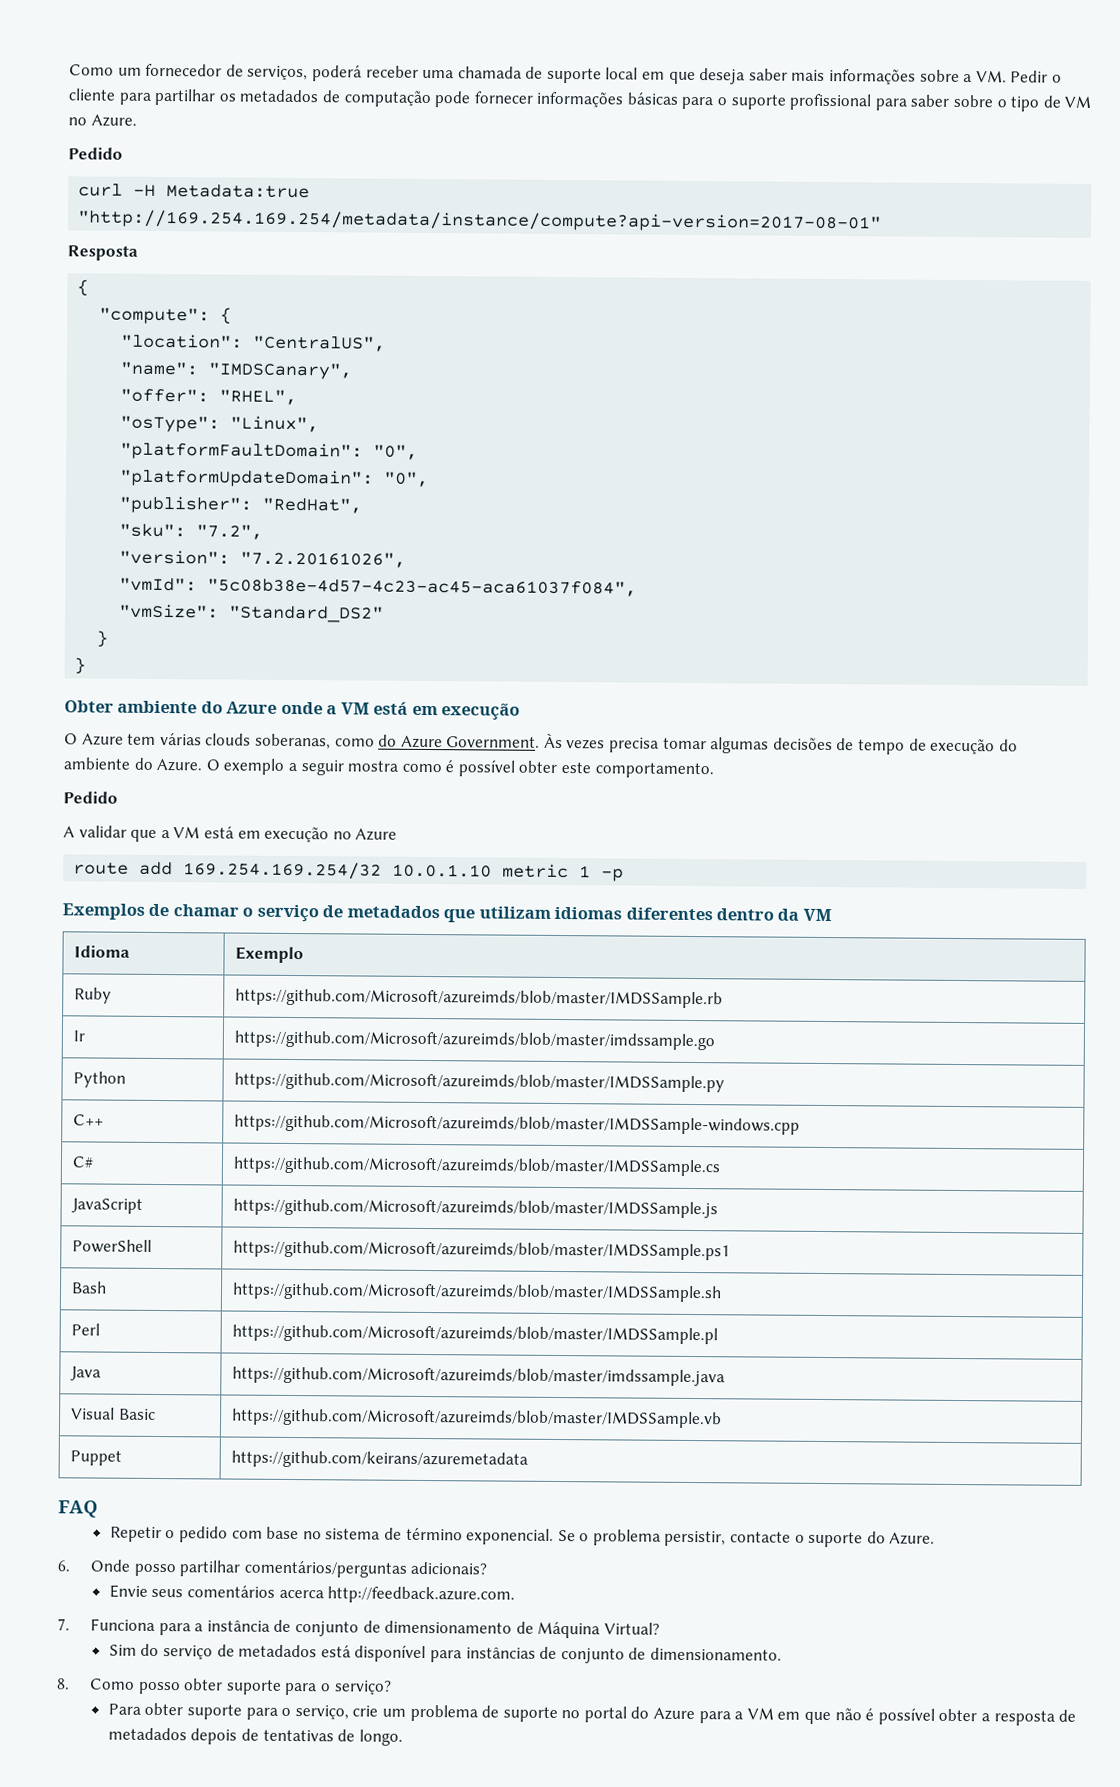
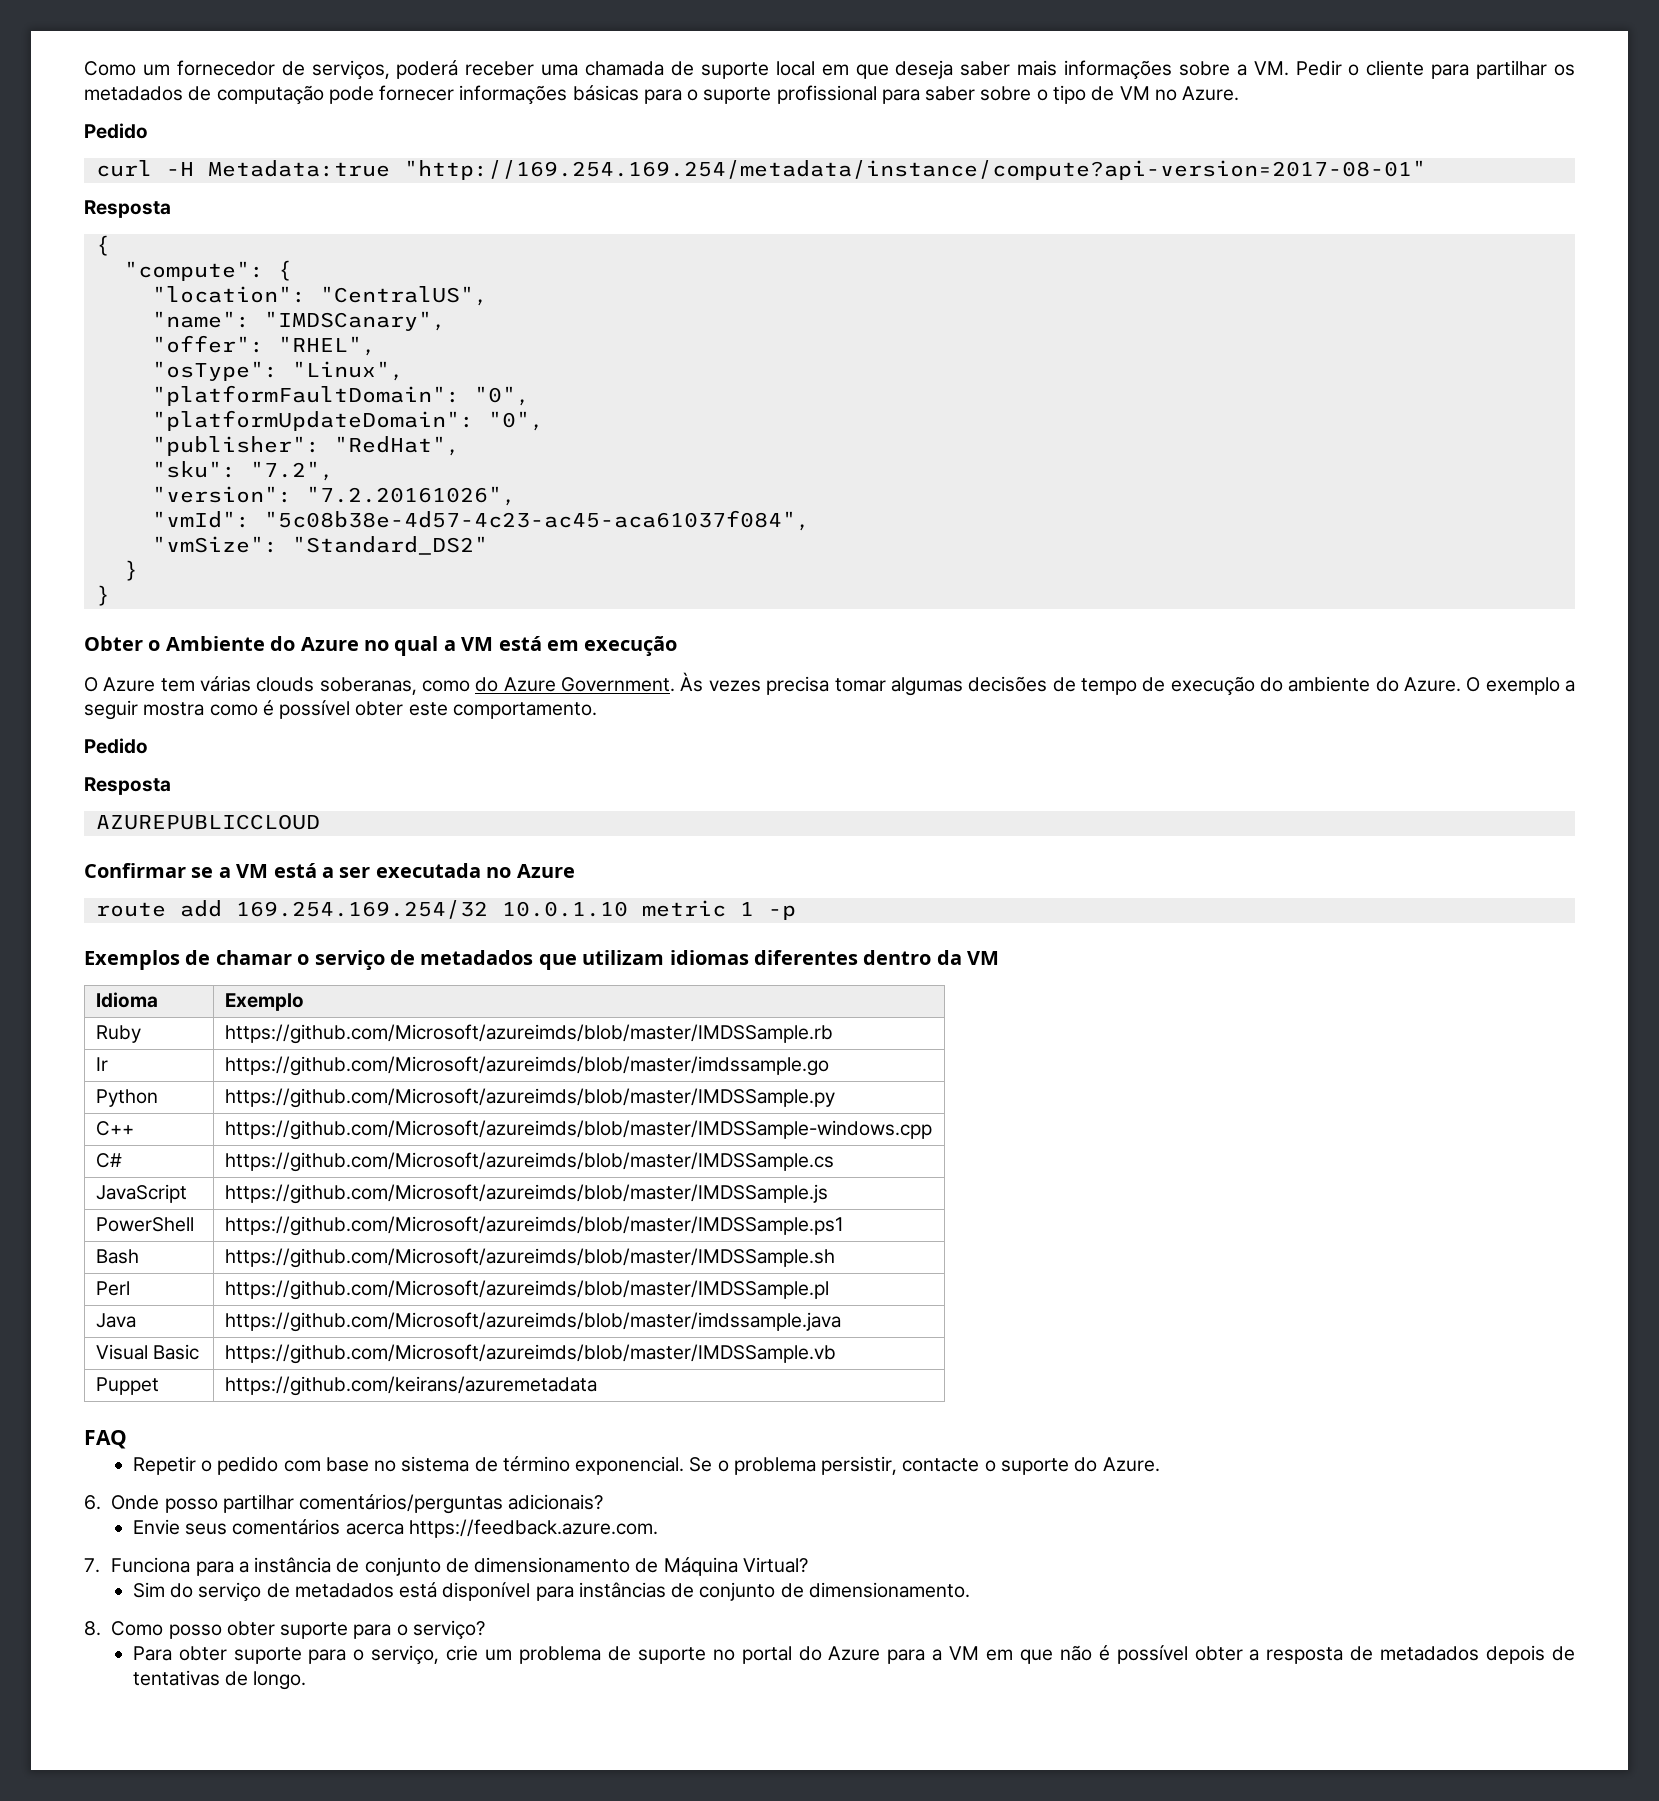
- Obter ambiente do Azure onde a VM está em execução
+ Obter o Ambiente do Azure no qual a VM está em execução
  O exemplo a seguir mostra como é possível obter este comportamento.
  Pedido
- A validar que a VM está em execução no Azure
+ Resposta
+ AZUREPUBLICCLOUD
+ Confirmar se a VM está a ser executada no Azure
- Envie seus comentários acerca http://feedback.azure.com.
+ Envie seus comentários acerca https://feedback.azure.com.

